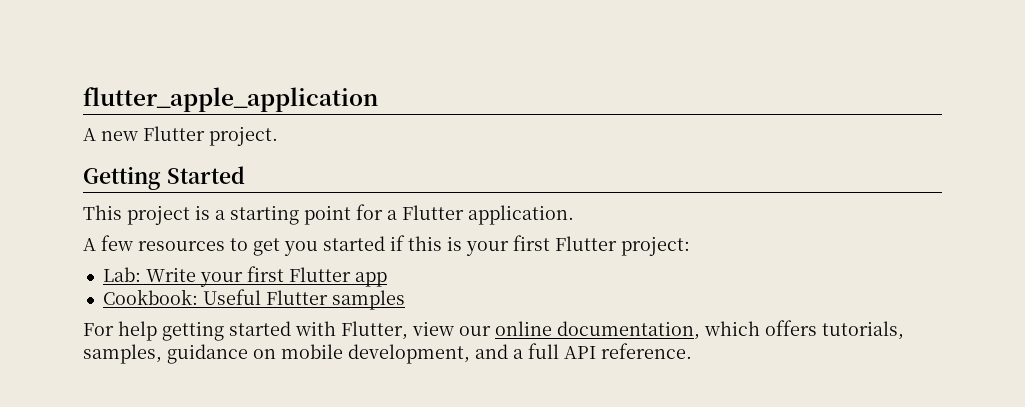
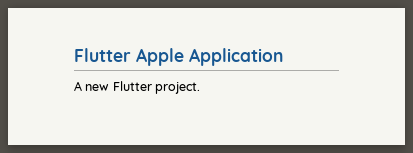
- flutter_apple_application
+ Flutter Apple Application
- Getting Started
- This project is a starting point for a Flutter application.
- A few resources to get you started if this is your first Flutter project:
- Lab: Write your first Flutter app
- Cookbook: Useful Flutter samples
- For help getting started with Flutter, view our online documentation, which offers tutorials, samples, guidance on mobile development, and a full API reference.

